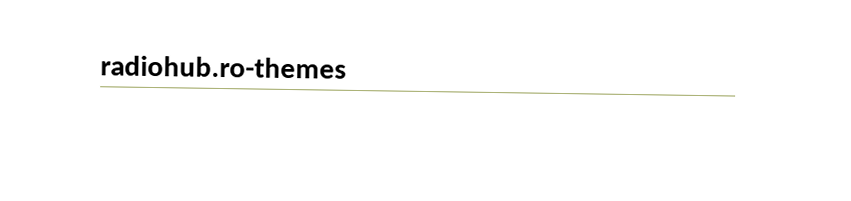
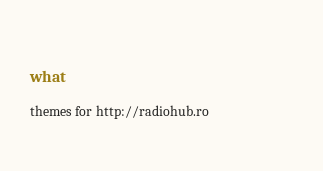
- radiohub.ro-themes
+ what
+ themes for http://radiohub.ro

